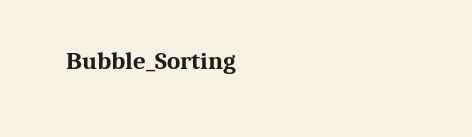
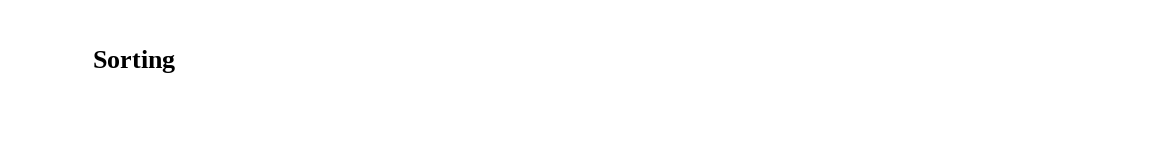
- Bubble_Sorting
+ Sorting

